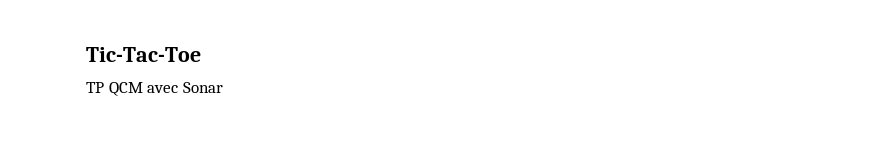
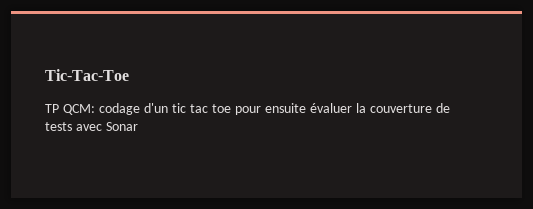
- TP QCM avec Sonar
+ TP QCM: codage d'un tic tac toe pour ensuite évaluer la couverture de tests avec Sonar

